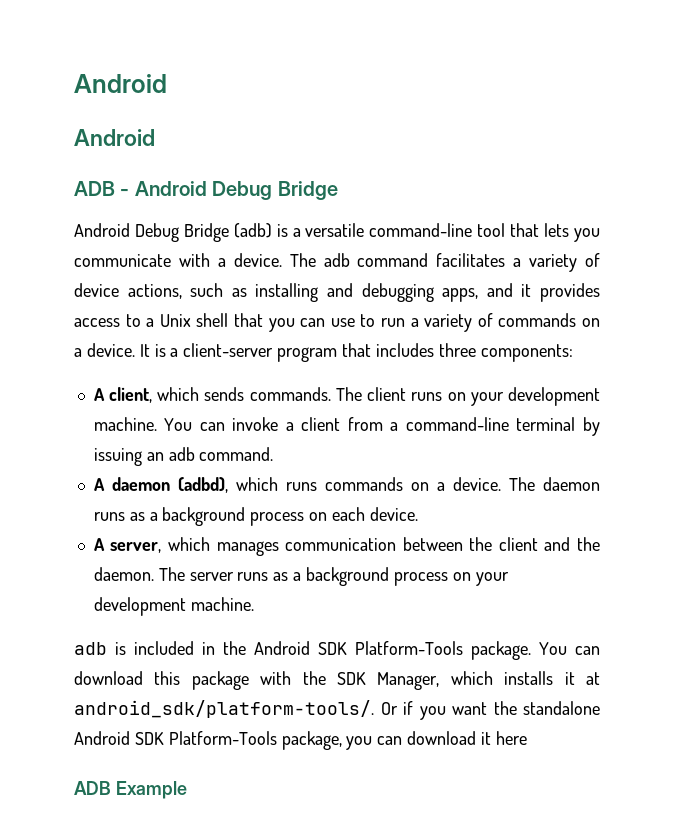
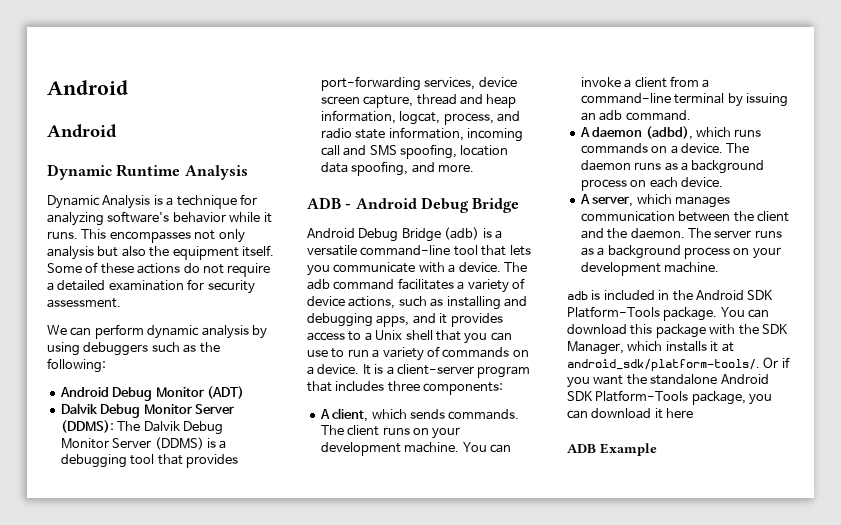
+ Dynamic Runtime Analysis
+ Dynamic Analysis is a technique for analyzing software's behavior while it runs. This encompasses not only analysis but also the equipment itself. Some of these actions do not require a detailed examination for security assessment.
+ We can perform dynamic analysis by using debuggers such as the following:
+ Android Debug Monitor (ADT)
+ Dalvik Debug Monitor Server (DDMS): The Dalvik Debug Monitor Server (DDMS) is a debugging tool that provides port-forwarding services, device screen capture, thread and heap information, logcat, process, and radio state information, incoming call and SMS spoofing, location data spoofing, and more.

